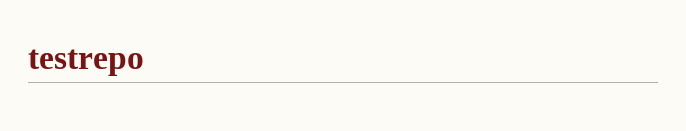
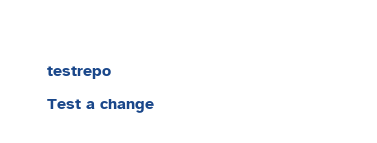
+ Test a change

